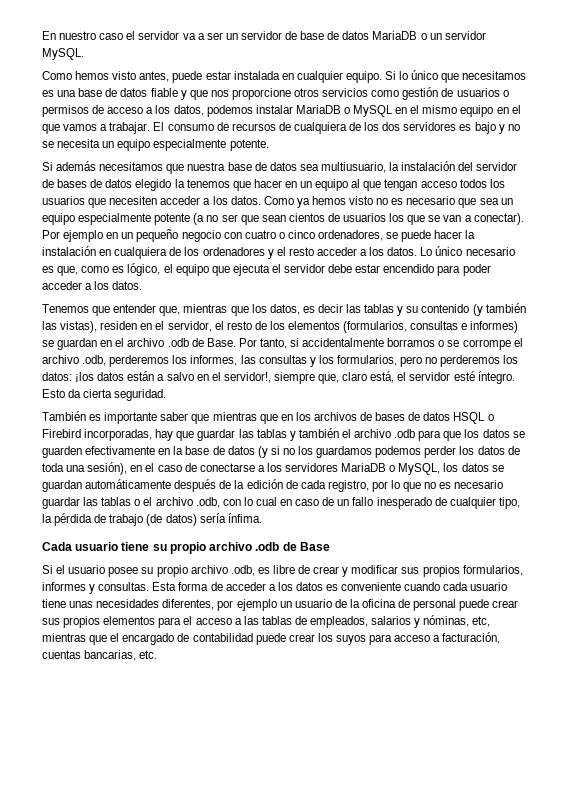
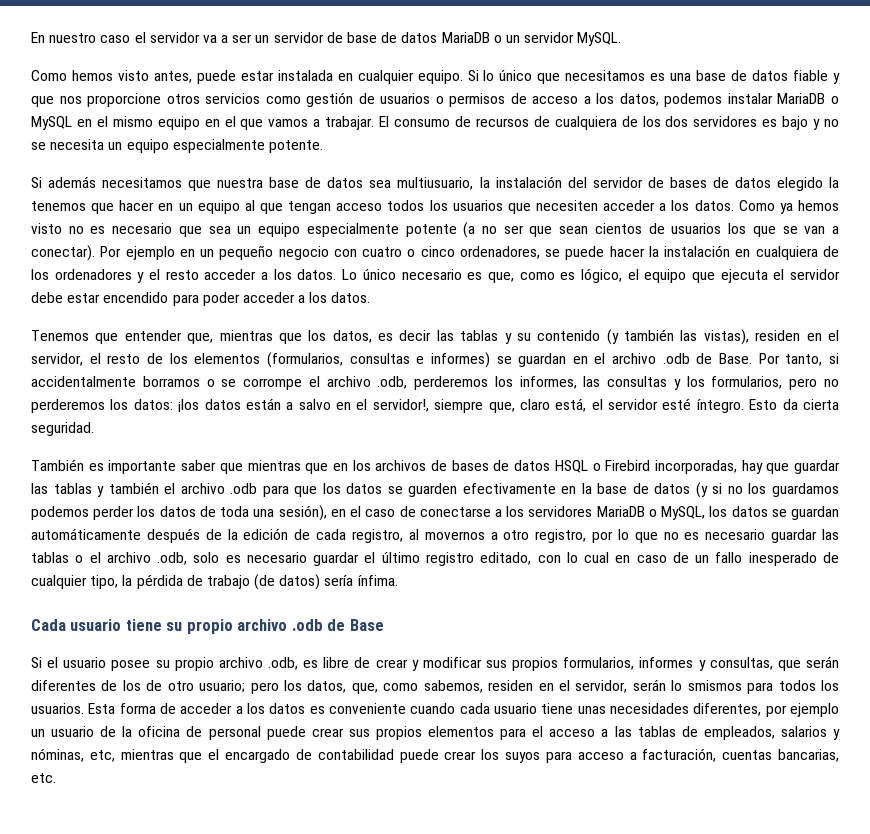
- También es importante saber que mientras que en los archivos de bases de datos HSQL o Firebird incorporadas, hay que guardar las tablas y también el archivo .odb para que los datos se guarden efectivamente en la base de datos (y si no los guardamos podemos perder los datos de toda una sesión), en el caso de conectarse a los servidores MariaDB o MySQL, los datos se guardan automáticamente después de la edición de cada registro, por lo que no es necesario guardar las tablas o el archivo .odb, con lo cual en caso de un fallo inesperado de cualquier tipo, la pérdida de trabajo (de datos) sería ínfima.
+ También es importante saber que mientras que en los archivos de bases de datos HSQL o Firebird incorporadas, hay que guardar las tablas y también el archivo .odb para que los datos se guarden efectivamente en la base de datos (y si no los guardamos podemos perder los datos de toda una sesión), en el caso de conectarse a los servidores MariaDB o MySQL, los datos se guardan automáticamente después de la edición de cada registro, al movernos a otro registro, por lo que no es necesario guardar las tablas o el archivo .odb, solo es necesario guardar el último registro editado, con lo cual en caso de un fallo inesperado de cualquier tipo, la pérdida de trabajo (de datos) sería ínfima.
- Si el usuario posee su propio archivo .odb, es libre de crear y modificar sus propios formularios, informes y consultas.
+ Si el usuario posee su propio archivo .odb, es libre de crear y modificar sus propios formularios, informes y consultas, que serán diferentes de los de otro usuario; pero los datos, que, como sabemos, residen en el servidor, serán lo smismos para todos los usuarios.

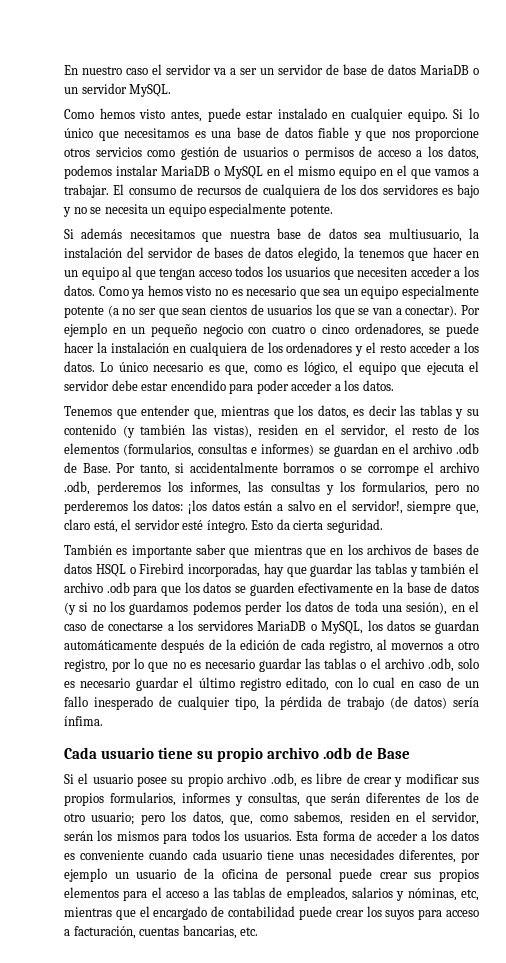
- Como hemos visto antes, puede estar instalada en cualquier equipo.
+ Como hemos visto antes, puede estar instalado en cualquier equipo.
- Si además necesitamos que nuestra base de datos sea multiusuario, la instalación del servidor de bases de datos elegido la tenemos que hacer en un equipo al que tengan acceso todos los usuarios que necesiten acceder a los datos.
+ Si además necesitamos que nuestra base de datos sea multiusuario, la instalación del servidor de bases de datos elegido, la tenemos que hacer en un equipo al que tengan acceso todos los usuarios que necesiten acceder a los datos.
- Si el usuario posee su propio archivo .odb, es libre de crear y modificar sus propios formularios, informes y consultas, que serán diferentes de los de otro usuario; pero los datos, que, como sabemos, residen en el servidor, serán lo smismos para todos los usuarios.
+ Si el usuario posee su propio archivo .odb, es libre de crear y modificar sus propios formularios, informes y consultas, que serán diferentes de los de otro usuario; pero los datos, que, como sabemos, residen en el servidor, serán los mismos para todos los usuarios.

